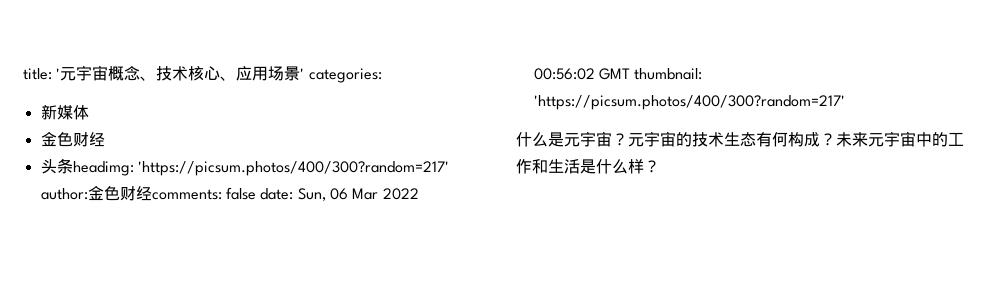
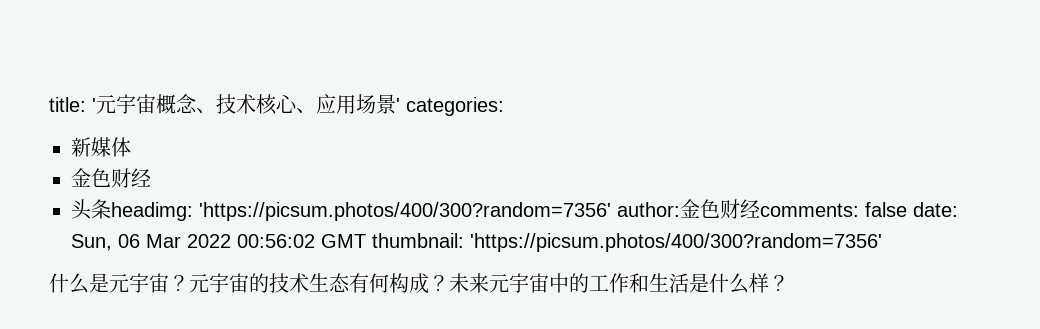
- 头条headimg: 'https://picsum.photos/400/300?random=217' author:金色财经comments: false date: Sun, 06 Mar 2022 00:56:02 GMT thumbnail: 'https://picsum.photos/400/300?random=217'
+ 头条headimg: 'https://picsum.photos/400/300?random=7356' author:金色财经comments: false date: Sun, 06 Mar 2022 00:56:02 GMT thumbnail: 'https://picsum.photos/400/300?random=7356'

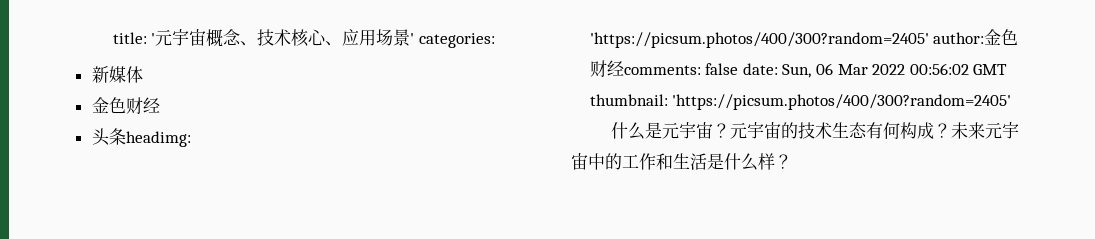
- 头条headimg: 'https://picsum.photos/400/300?random=7356' author:金色财经comments: false date: Sun, 06 Mar 2022 00:56:02 GMT thumbnail: 'https://picsum.photos/400/300?random=7356'
+ 头条headimg: 'https://picsum.photos/400/300?random=2405' author:金色财经comments: false date: Sun, 06 Mar 2022 00:56:02 GMT thumbnail: 'https://picsum.photos/400/300?random=2405'

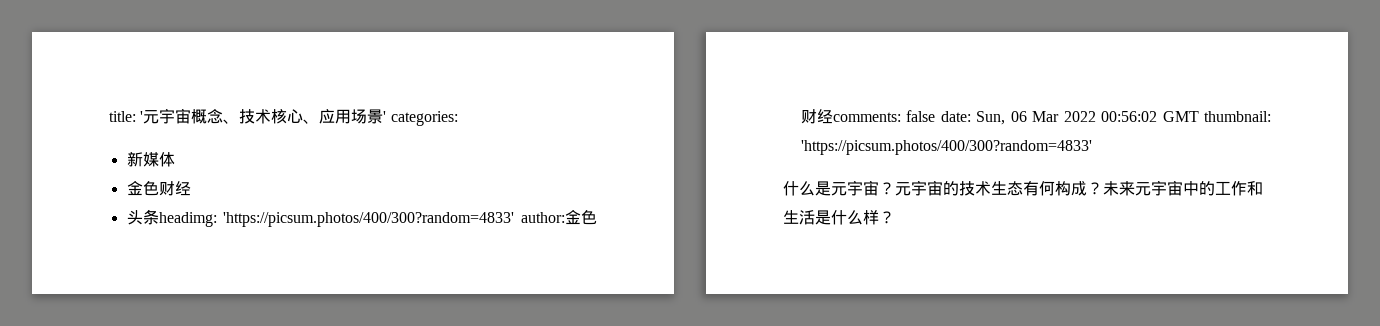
- 头条headimg: 'https://picsum.photos/400/300?random=2405' author:金色财经comments: false date: Sun, 06 Mar 2022 00:56:02 GMT thumbnail: 'https://picsum.photos/400/300?random=2405'
+ 头条headimg: 'https://picsum.photos/400/300?random=4833' author:金色财经comments: false date: Sun, 06 Mar 2022 00:56:02 GMT thumbnail: 'https://picsum.photos/400/300?random=4833'

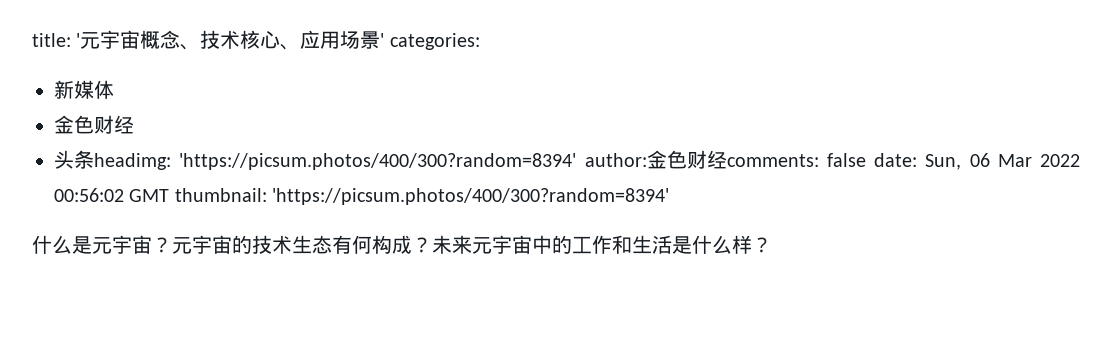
- 头条headimg: 'https://picsum.photos/400/300?random=4833' author:金色财经comments: false date: Sun, 06 Mar 2022 00:56:02 GMT thumbnail: 'https://picsum.photos/400/300?random=4833'
+ 头条headimg: 'https://picsum.photos/400/300?random=8394' author:金色财经comments: false date: Sun, 06 Mar 2022 00:56:02 GMT thumbnail: 'https://picsum.photos/400/300?random=8394'

